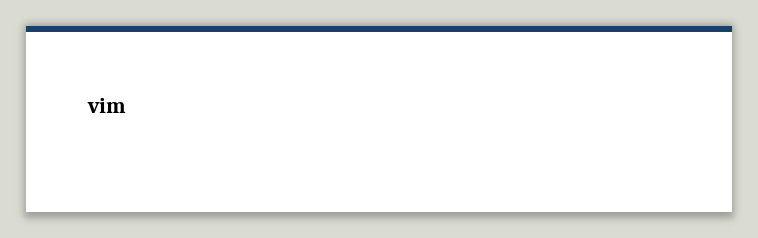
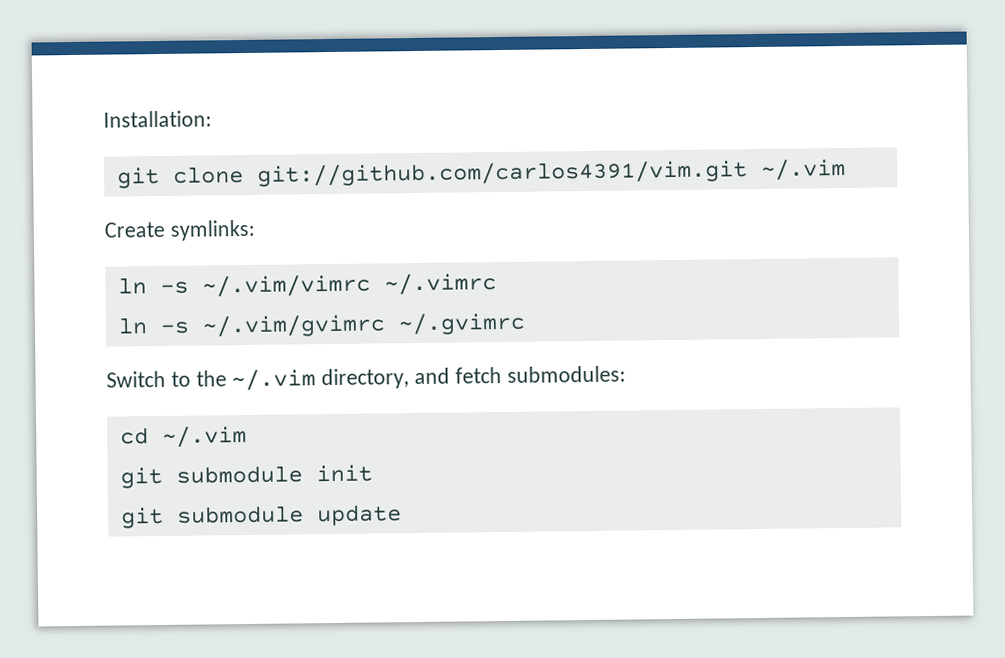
- vim
+ Installation:
+ git clone git://github.com/carlos4391/vim.git ~/.vim
+ Create symlinks:
+ ln -s ~/.vim/vimrc ~/.vimrc
+ ln -s ~/.vim/gvimrc ~/.gvimrc
+ Switch to the ~/.vim directory, and fetch submodules:
+ cd ~/.vim
+ git submodule init
+ git submodule update

